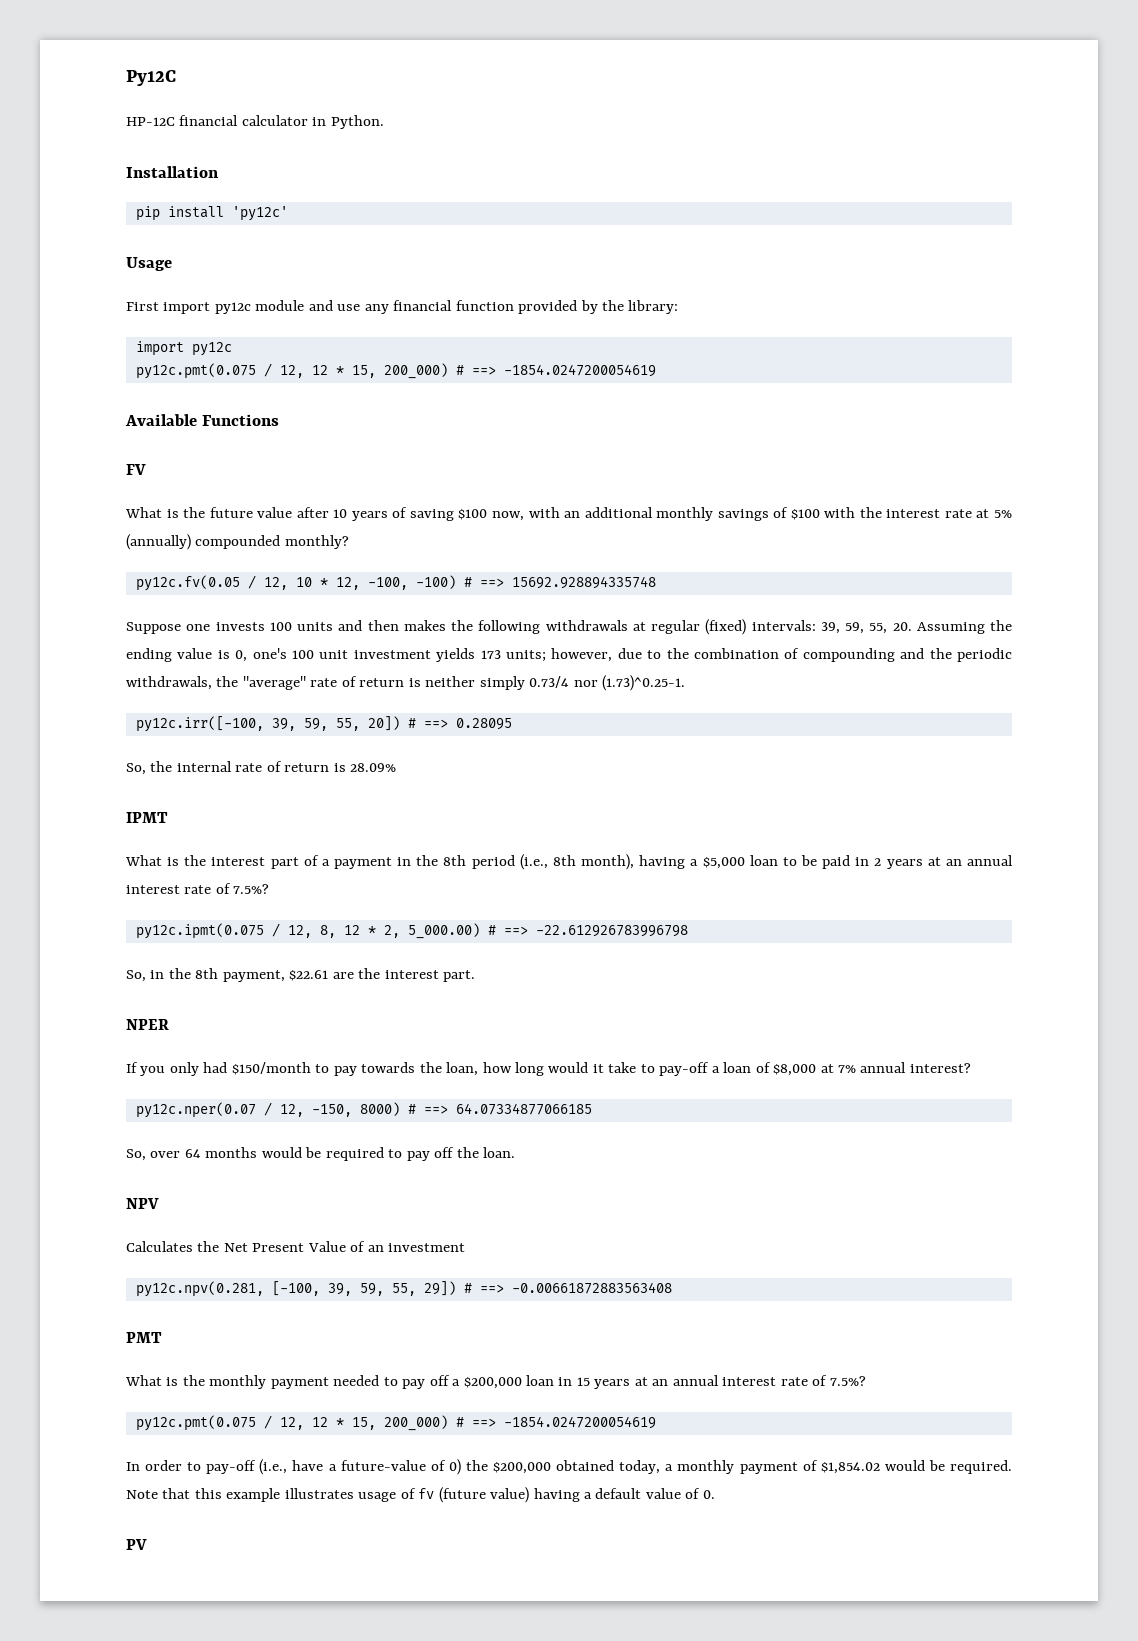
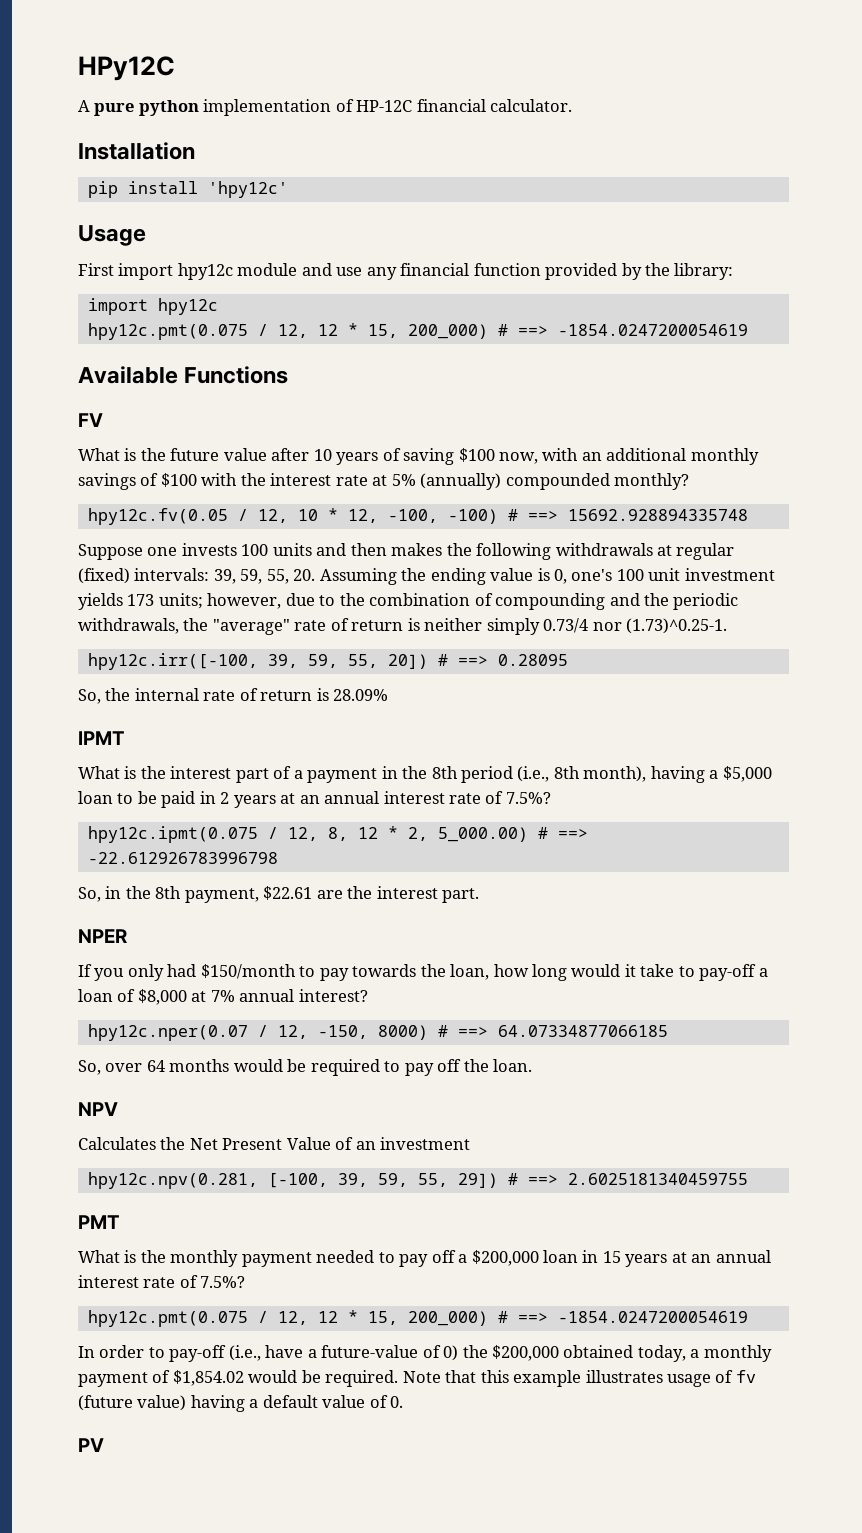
- Py12C
- HP-12C financial calculator in Python.
+ HPy12C
+ A pure python implementation of HP-12C financial calculator.
- pip install 'py12c'
+ pip install 'hpy12c'
- First import py12c module and use any financial function provided by the library:
- import py12c
- py12c.pmt(0.075 / 12, 12 * 15, 200_000) # ==> -1854.0247200054619
+ First import hpy12c module and use any financial function provided by the library:
+ import hpy12c
+ hpy12c.pmt(0.075 / 12, 12 * 15, 200_000) # ==> -1854.0247200054619
- py12c.fv(0.05 / 12, 10 * 12, -100, -100) # ==> 15692.928894335748
+ hpy12c.fv(0.05 / 12, 10 * 12, -100, -100) # ==> 15692.928894335748
- py12c.irr([-100, 39, 59, 55, 20]) # ==> 0.28095
+ hpy12c.irr([-100, 39, 59, 55, 20]) # ==> 0.28095
- py12c.ipmt(0.075 / 12, 8, 12 * 2, 5_000.00) # ==> -22.612926783996798
+ hpy12c.ipmt(0.075 / 12, 8, 12 * 2, 5_000.00) # ==> -22.612926783996798
- py12c.nper(0.07 / 12, -150, 8000) # ==> 64.07334877066185
+ hpy12c.nper(0.07 / 12, -150, 8000) # ==> 64.07334877066185
- py12c.npv(0.281, [-100, 39, 59, 55, 29]) # ==> -0.00661872883563408
+ hpy12c.npv(0.281, [-100, 39, 59, 55, 29]) # ==> 2.6025181340459755
  What is the monthly payment needed to pay off a $200,000 loan in 15 years at an annual interest rate of 7.5%?
- py12c.pmt(0.075 / 12, 12 * 15, 200_000) # ==> -1854.0247200054619
+ hpy12c.pmt(0.075 / 12, 12 * 15, 200_000) # ==> -1854.0247200054619

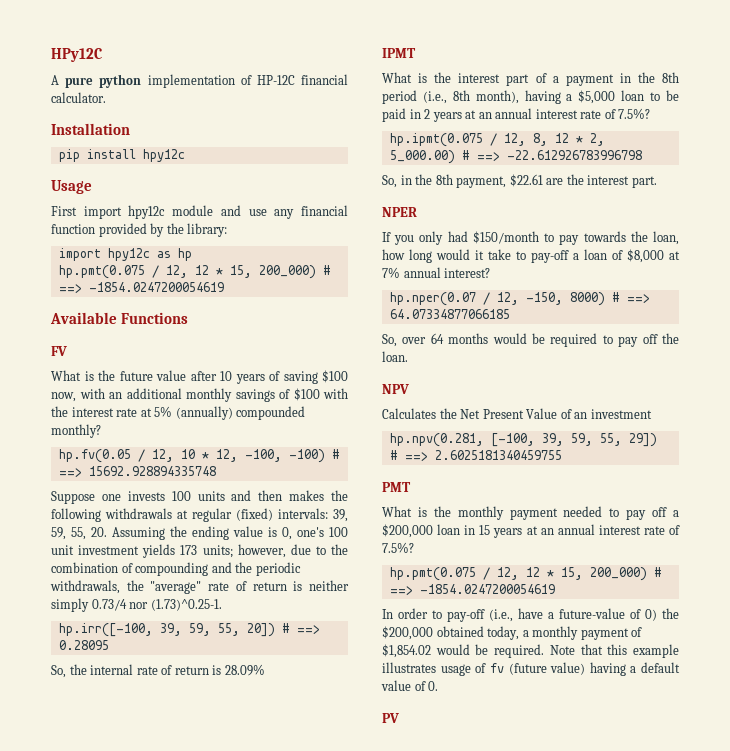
- pip install 'hpy12c'
+ pip install hpy12c
  First import hpy12c module and use any financial function provided by the library:
- import hpy12c
- hpy12c.pmt(0.075 / 12, 12 * 15, 200_000) # ==> -1854.0247200054619
+ import hpy12c as hp
+ hp.pmt(0.075 / 12, 12 * 15, 200_000) # ==> -1854.0247200054619
- hpy12c.fv(0.05 / 12, 10 * 12, -100, -100) # ==> 15692.928894335748
+ hp.fv(0.05 / 12, 10 * 12, -100, -100) # ==> 15692.928894335748
- hpy12c.irr([-100, 39, 59, 55, 20]) # ==> 0.28095
+ hp.irr([-100, 39, 59, 55, 20]) # ==> 0.28095
- hpy12c.ipmt(0.075 / 12, 8, 12 * 2, 5_000.00) # ==> -22.612926783996798
+ hp.ipmt(0.075 / 12, 8, 12 * 2, 5_000.00) # ==> -22.612926783996798
- hpy12c.nper(0.07 / 12, -150, 8000) # ==> 64.07334877066185
+ hp.nper(0.07 / 12, -150, 8000) # ==> 64.07334877066185
- hpy12c.npv(0.281, [-100, 39, 59, 55, 29]) # ==> 2.6025181340459755
+ hp.npv(0.281, [-100, 39, 59, 55, 29]) # ==> 2.6025181340459755
  What is the monthly payment needed to pay off a $200,000 loan in 15 years at an annual interest rate of 7.5%?
- hpy12c.pmt(0.075 / 12, 12 * 15, 200_000) # ==> -1854.0247200054619
+ hp.pmt(0.075 / 12, 12 * 15, 200_000) # ==> -1854.0247200054619

